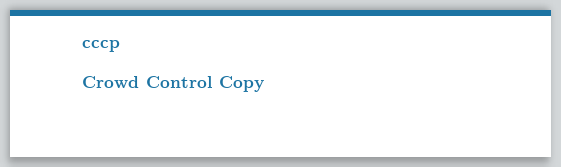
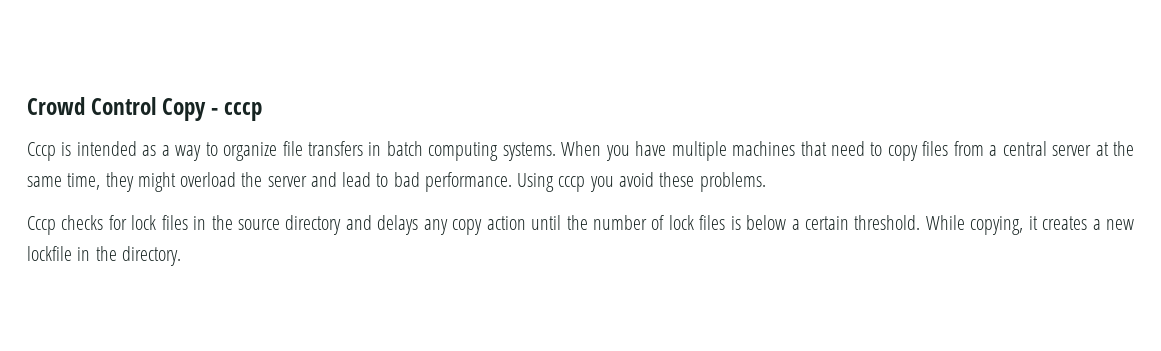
- cccp
- Crowd Control Copy
+ Crowd Control Copy - cccp
+ Cccp is intended as a way to organize file transfers in batch computing systems. When you have multiple machines that need to copy files from a central server at the same time, they might overload the server and lead to bad performance. Using cccp you avoid these problems.
+ Cccp checks for lock files in the source directory and delays any copy action until the number of lock files is below a certain threshold. While copying, it creates a new lockfile in the directory.

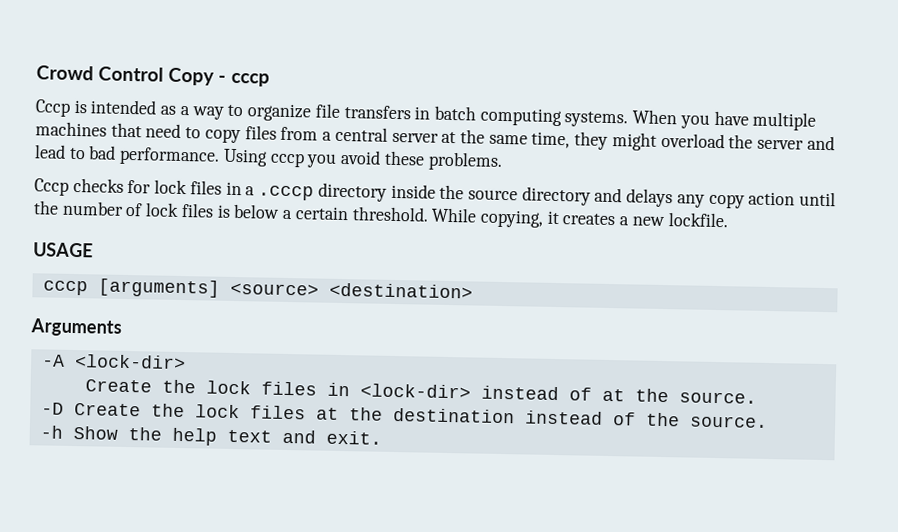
- Cccp checks for lock files in the source directory and delays any copy action until the number of lock files is below a certain threshold.
+ Cccp checks for lock files in a .cccp directory inside the source directory and delays any copy action until the number of lock files is below a certain threshold.
- While copying, it creates a new lockfile in the directory.
+ While copying, it creates a new lockfile.
+ USAGE
+ cccp [arguments] <source> <destination>
+ Arguments
+ -A <lock-dir>
+ Create the lock files in <lock-dir> instead of at the source.
+ -D Create the lock files at the destination instead of the source.
+ -h Show the help text and exit.

